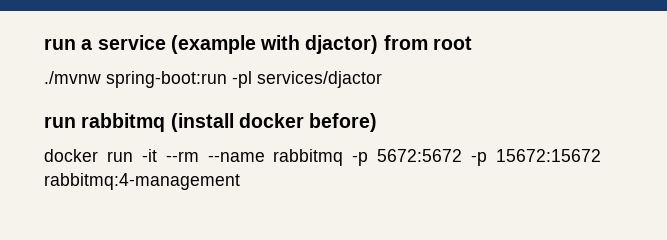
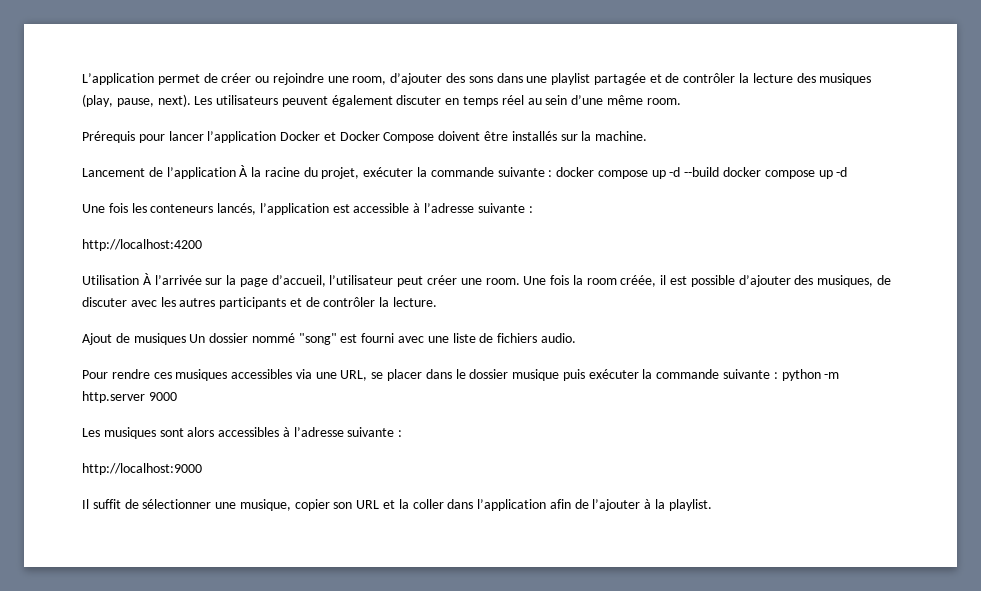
- run a service (example with djactor) from root
- ./mvnw spring-boot:run -pl services/djactor
- run rabbitmq (install docker before)
- docker run -it --rm --name rabbitmq -p 5672:5672 -p 15672:15672 rabbitmq:4-management
+ L’application permet de créer ou rejoindre une room, d’ajouter des sons dans une playlist partagée et de contrôler la lecture des musiques (play, pause, next). Les utilisateurs peuvent également discuter en temps réel au sein d’une même room.
+ Prérequis pour lancer l’application Docker et Docker Compose doivent être installés sur la machine.
+ Lancement de l’application À la racine du projet, exécuter la commande suivante : docker compose up -d --build docker compose up -d
+ Une fois les conteneurs lancés, l’application est accessible à l’adresse suivante :
+ http://localhost:4200
+ Utilisation À l’arrivée sur la page d’accueil, l’utilisateur peut créer une room. Une fois la room créée, il est possible d’ajouter des musiques, de discuter avec les autres participants et de contrôler la lecture.
+ Ajout de musiques Un dossier nommé "song" est fourni avec une liste de fichiers audio.
+ Pour rendre ces musiques accessibles via une URL, se placer dans le dossier musique puis exécuter la commande suivante : python -m http.server 9000
+ Les musiques sont alors accessibles à l’adresse suivante :
+ http://localhost:9000
+ Il suffit de sélectionner une musique, copier son URL et la coller dans l’application afin de l’ajouter à la playlist.

